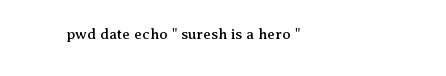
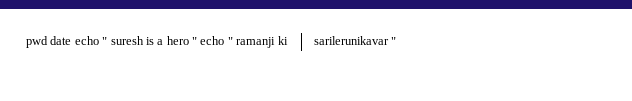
- pwd date echo " suresh is a hero "
+ pwd date echo " suresh is a hero " echo " ramanji ki sarilerunikavar "

